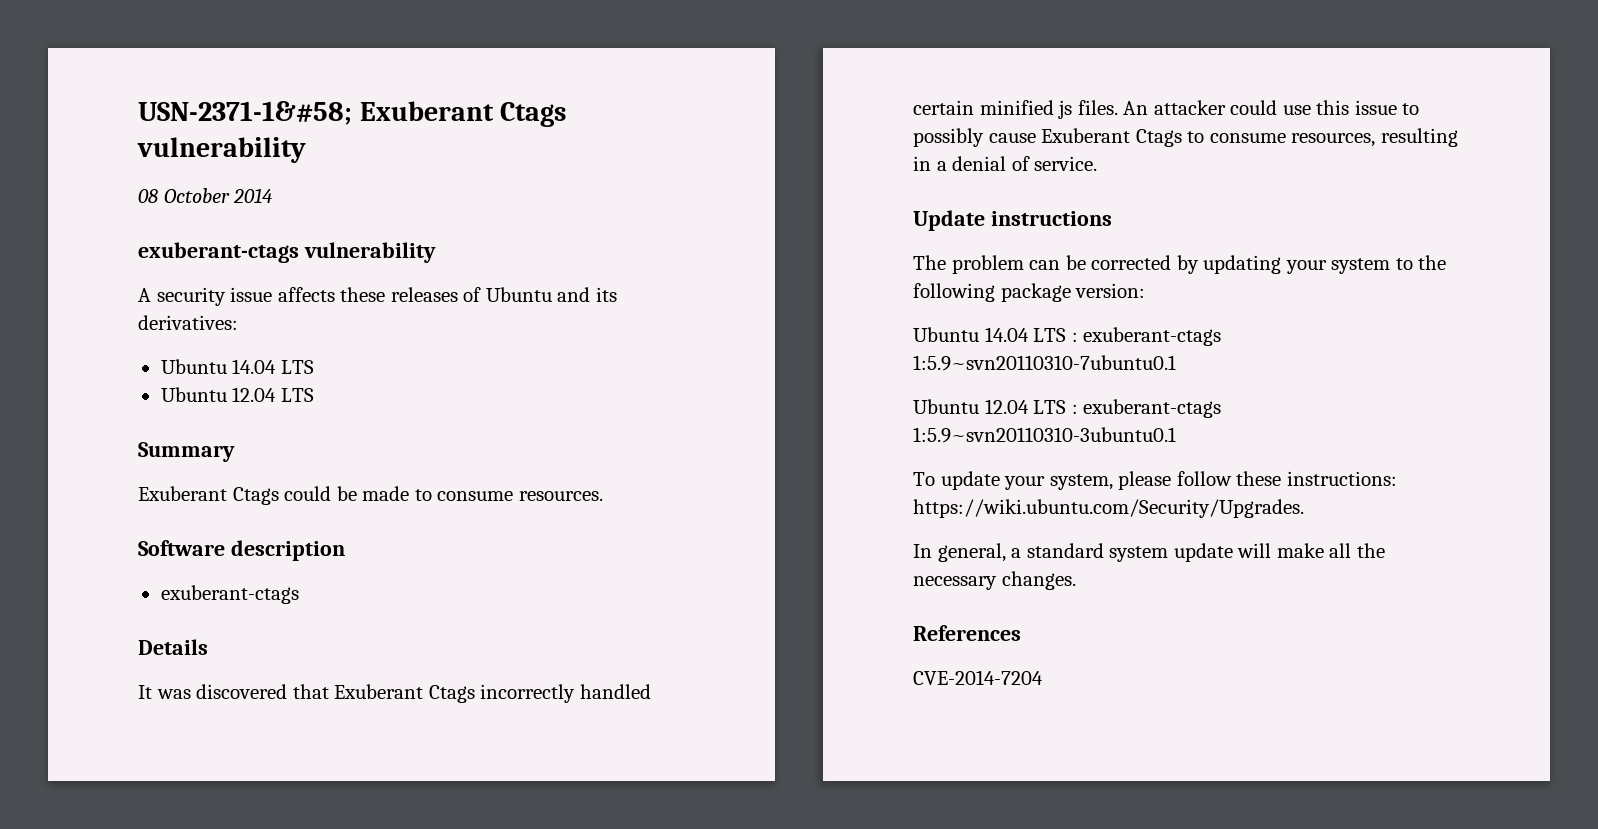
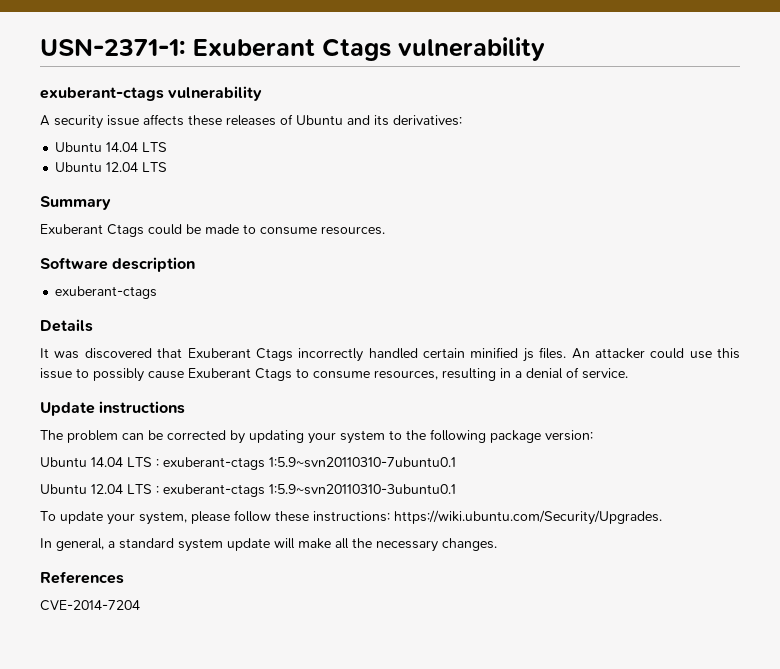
- USN-2371-1&#58; Exuberant Ctags vulnerability
+ USN-2371-1: Exuberant Ctags vulnerability
- 08 October 2014

